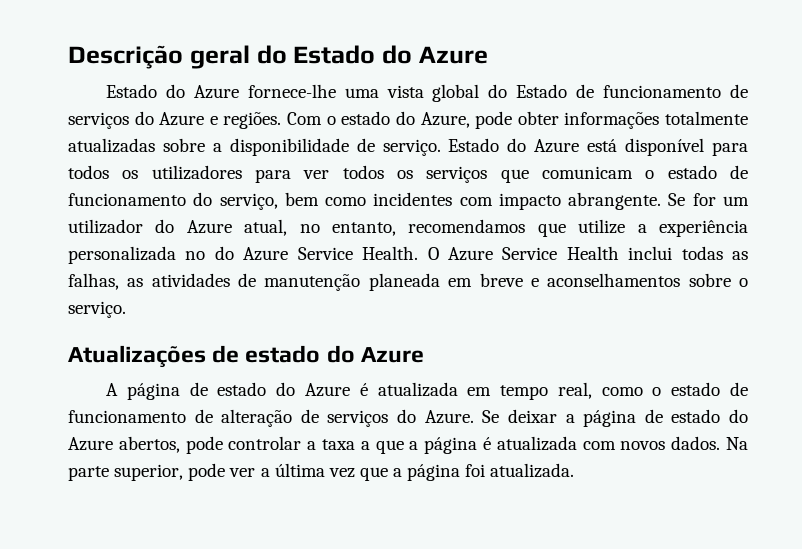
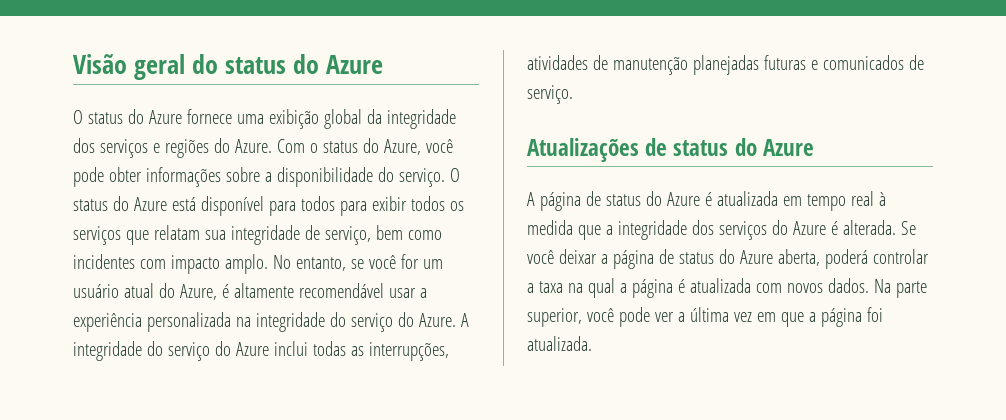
- Descrição geral do Estado do Azure
- Estado do Azure fornece-lhe uma vista global do Estado de funcionamento de serviços do Azure e regiões.
+ Visão geral do status do Azure
+ O status do Azure fornece uma exibição global da integridade dos serviços e regiões do Azure.
- Com o estado do Azure, pode obter informações totalmente atualizadas sobre a disponibilidade de serviço. Estado do Azure está disponível para todos os utilizadores para ver todos os serviços que comunicam o estado de funcionamento do serviço, bem como incidentes com impacto abrangente. Se for um utilizador do Azure atual, no entanto, recomendamos que utilize a experiência personalizada no do Azure Service Health. O Azure Service Health inclui todas as falhas, as atividades de manutenção planeada em breve e aconselhamentos sobre o serviço.
+ Com o status do Azure, você pode obter informações sobre a disponibilidade do serviço. O status do Azure está disponível para todos para exibir todos os serviços que relatam sua integridade de serviço, bem como incidentes com impacto amplo. No entanto, se você for um usuário atual do Azure, é altamente recomendável usar a experiência personalizada na integridade do serviço do Azure. A integridade do serviço do Azure inclui todas as interrupções, atividades de manutenção planejadas futuras e comunicados de serviço.
- Atualizações de estado do Azure
+ Atualizações de status do Azure
- A página de estado do Azure é atualizada em tempo real, como o estado de funcionamento de alteração de serviços do Azure. Se deixar a página de estado do Azure abertos, pode controlar a taxa a que a página é atualizada com novos dados.
+ A página de status do Azure é atualizada em tempo real à medida que a integridade dos serviços do Azure é alterada. Se você deixar a página de status do Azure aberta, poderá controlar a taxa na qual a página é atualizada com novos dados.
- Na parte superior, pode ver a última vez que a página foi atualizada.
+ Na parte superior, você pode ver a última vez em que a página foi atualizada.

